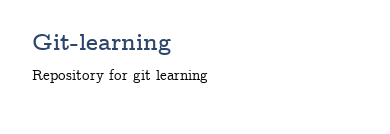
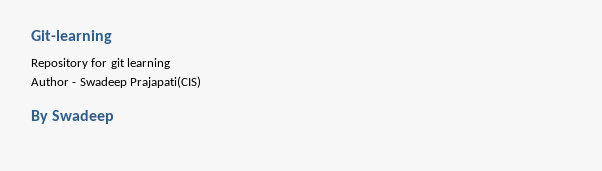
+ Author - Swadeep Prajapati(CIS)
+ By Swadeep

